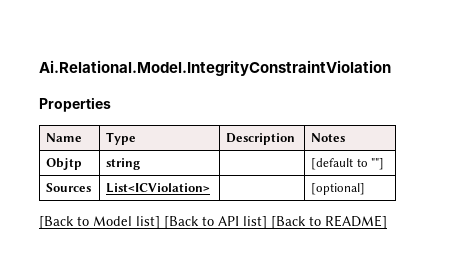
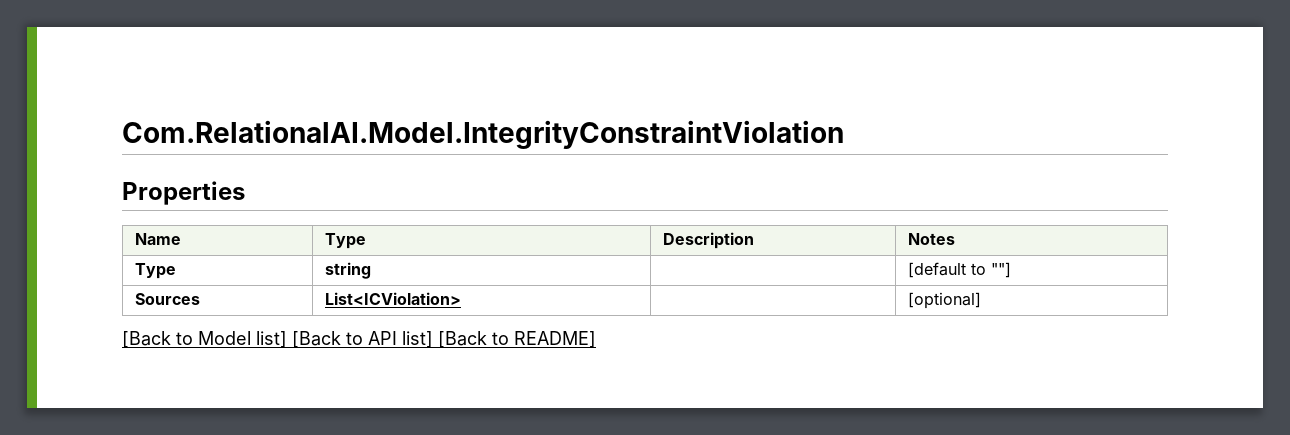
- Ai.Relational.Model.IntegrityConstraintViolation
+ Com.RelationalAI.Model.IntegrityConstraintViolation
- Objtp | string | | [default to ""]
+ Type | string | | [default to ""]

